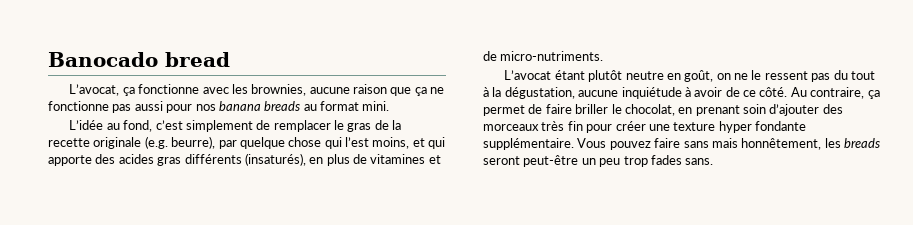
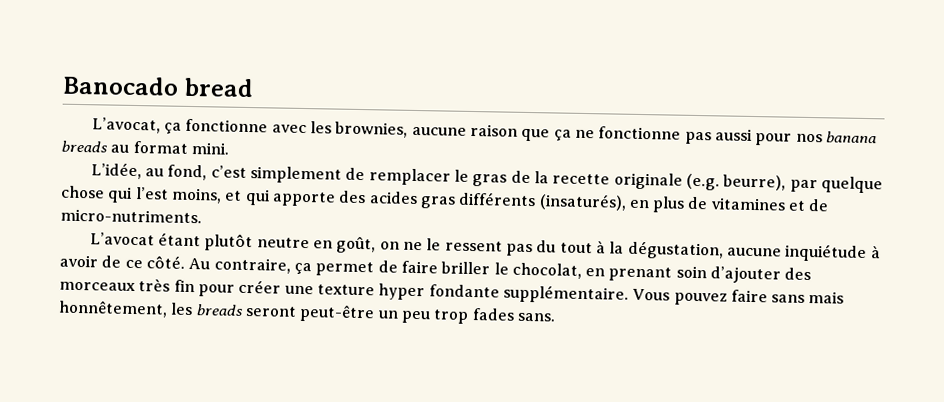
- L’idée au fond, c’est simplement de remplacer le gras de la recette originale (e.g. beurre), par quelque chose qui l’est moins, et qui apporte des acides gras différents (insaturés), en plus de vitamines et de micro-nutriments.
+ L’idée, au fond, c’est simplement de remplacer le gras de la recette originale (e.g. beurre), par quelque chose qui l’est moins, et qui apporte des acides gras différents (insaturés), en plus de vitamines et de micro-nutriments.

